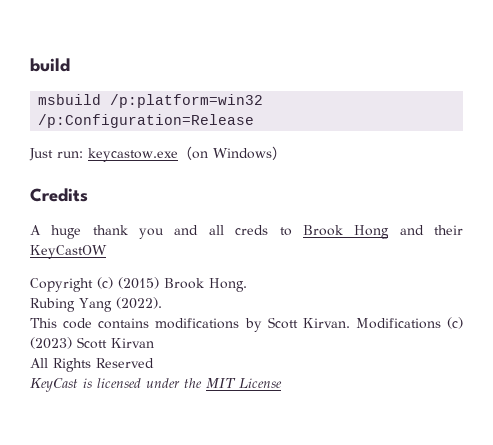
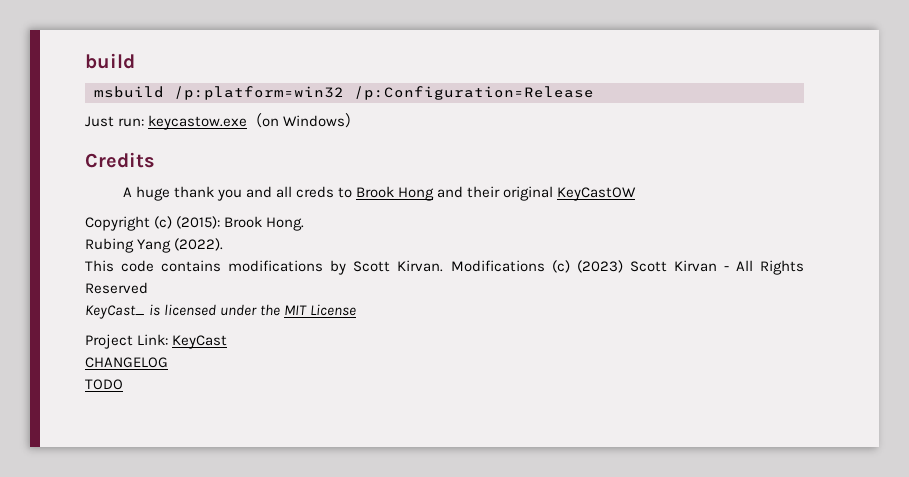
- A huge thank you and all creds to Brook Hong and their KeyCastOW
+ A huge thank you and all creds to Brook Hong and their original KeyCastOW
- Copyright (c) (2015) Brook Hong.
+ Copyright (c) (2015): Brook Hong.
- Modifications (c) (2023) Scott Kirvan
- All Rights Reserved
+ Modifications (c) (2023) Scott Kirvan - All Rights Reserved
- KeyCast is licensed under the MIT License
+ KeyCast_ is licensed under the MIT License
+ Project Link: KeyCast
+ CHANGELOG
+ TODO

